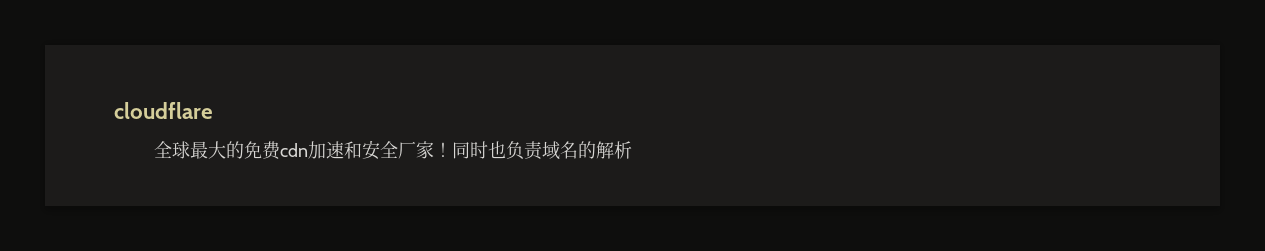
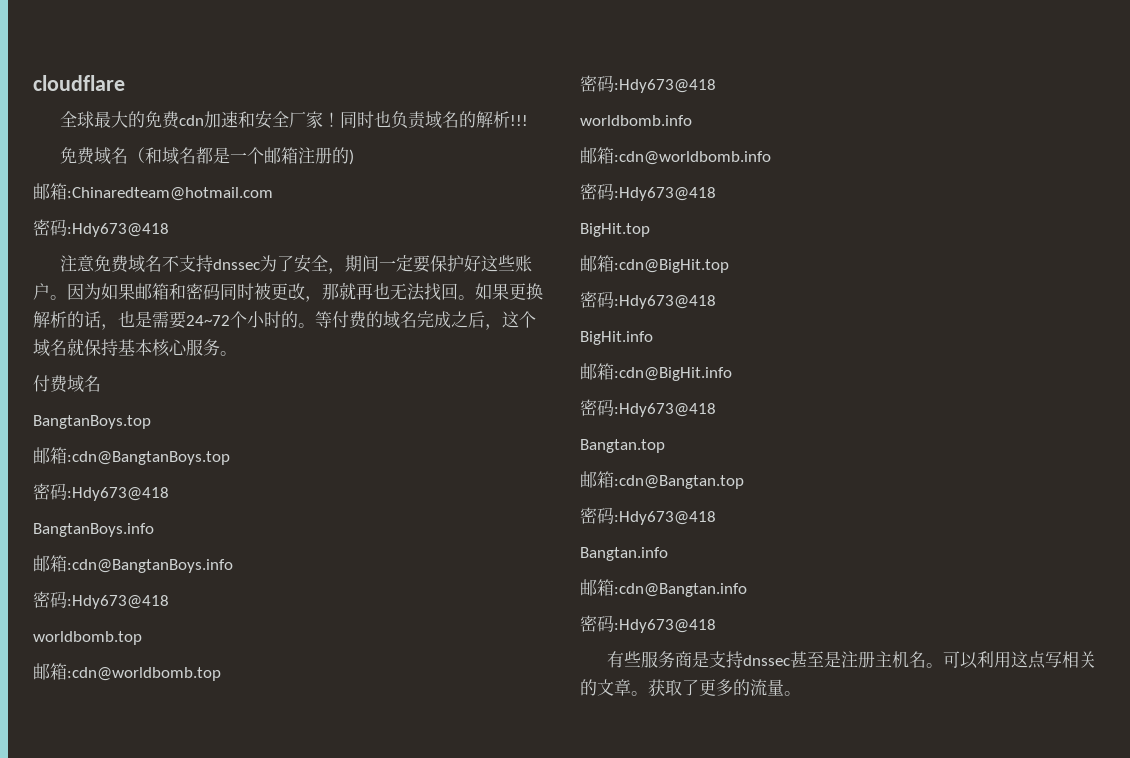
- 同时也负责域名的解析
+ 同时也负责域名的解析!!!
+ 免费域名（和域名都是一个邮箱注册的)
+ 邮箱:Chinaredteam@hotmail.com
+ 密码:Hdy673@418
+ 注意免费域名不支持dnssec为了安全，期间一定要保护好这些账户。因为如果邮箱和密码同时被更改，那就再也无法找回。如果更换解析的话，也是需要24~72个小时的。等付费的域名完成之后，这个域名就保持基本核心服务。
+ 付费域名
+ BangtanBoys.top
+ 邮箱:cdn@BangtanBoys.top
+ 密码:Hdy673@418
+ BangtanBoys.info
+ 邮箱:cdn@BangtanBoys.info
+ 密码:Hdy673@418
+ worldbomb.top
+ 邮箱:cdn@worldbomb.top
+ 密码:Hdy673@418
+ worldbomb.info
+ 邮箱:cdn@worldbomb.info
+ 密码:Hdy673@418
+ BigHit.top
+ 邮箱:cdn@BigHit.top
+ 密码:Hdy673@418
+ BigHit.info
+ 邮箱:cdn@BigHit.info
+ 密码:Hdy673@418
+ Bangtan.top
+ 邮箱:cdn@Bangtan.top
+ 密码:Hdy673@418
+ Bangtan.info
+ 邮箱:cdn@Bangtan.info
+ 密码:Hdy673@418
+ 有些服务商是支持dnssec甚至是注册主机名。可以利用这点写相关的文章。获取了更多的流量。

